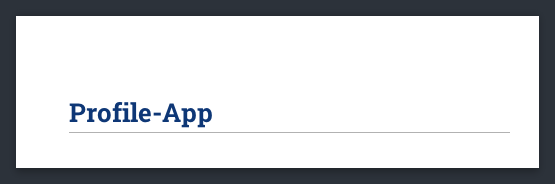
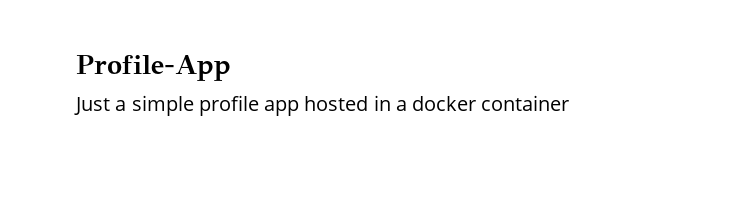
+ Just a simple profile app hosted in a docker container

